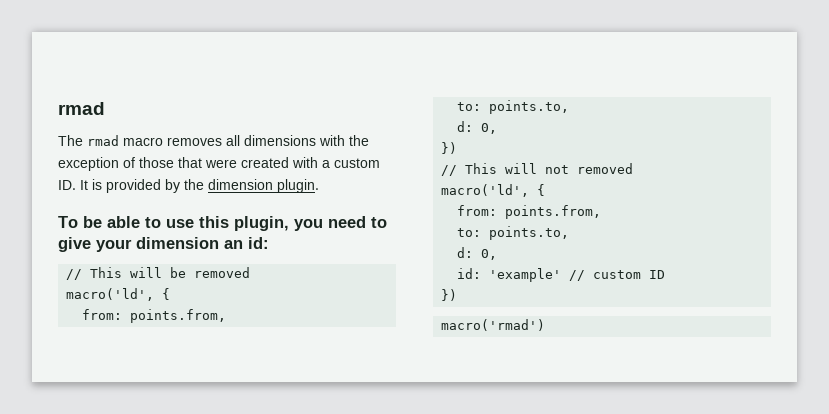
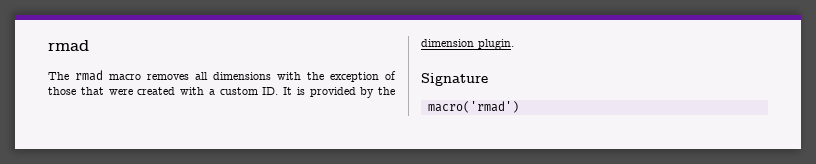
- To be able to use this plugin, you need to give your dimension an id:
- // This will be removed
- macro('ld', {
- from: points.from,
- to: points.to,
- d: 0,
- })
- // This will not removed
- macro('ld', {
- from: points.from,
- to: points.to,
- d: 0,
- id: 'example' // custom ID
- })
+ Signature

